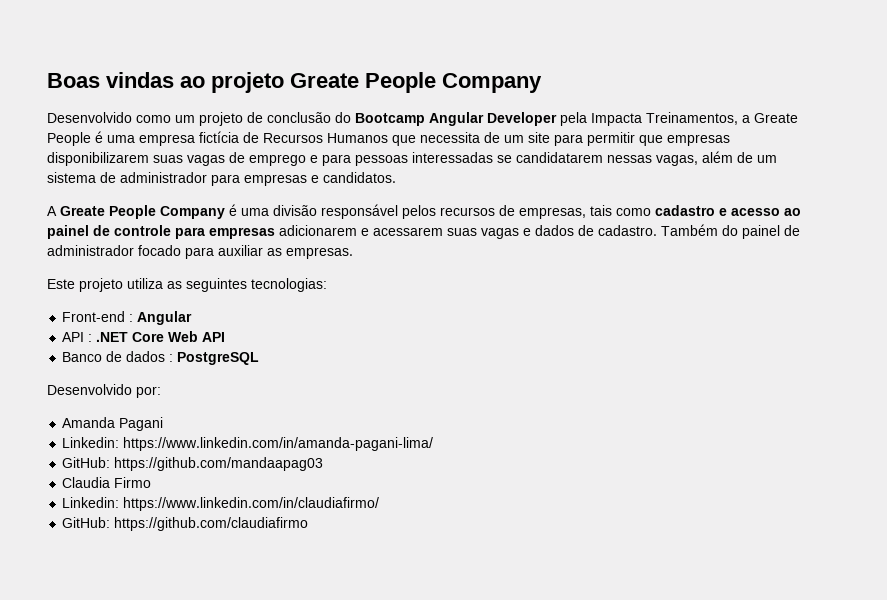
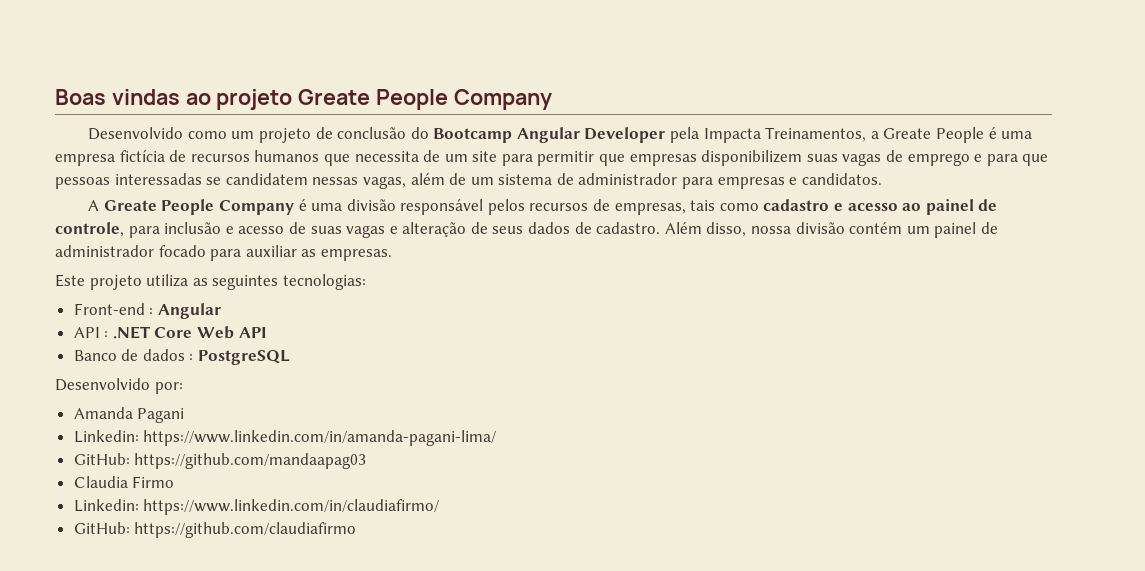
- Desenvolvido como um projeto de conclusão do Bootcamp Angular Developer pela Impacta Treinamentos, a Greate People é uma empresa fictícia de Recursos Humanos que necessita de um site para permitir que empresas disponibilizarem suas vagas de emprego e para pessoas interessadas se candidatarem nessas vagas, além de um sistema de administrador para empresas e candidatos.
+ Desenvolvido como um projeto de conclusão do Bootcamp Angular Developer pela Impacta Treinamentos, a Greate People é uma empresa fictícia de recursos humanos que necessita de um site para permitir que empresas disponibilizem suas vagas de emprego e para que pessoas interessadas se candidatem nessas vagas, além de um sistema de administrador para empresas e candidatos.
- A Greate People Company é uma divisão responsável pelos recursos de empresas, tais como cadastro e acesso ao painel de controle para empresas adicionarem e acessarem suas vagas e dados de cadastro. Também do painel de administrador focado para auxiliar as empresas.
+ A Greate People Company é uma divisão responsável pelos recursos de empresas, tais como cadastro e acesso ao painel de controle, para inclusão e acesso de suas vagas e alteração de seus dados de cadastro. Além disso, nossa divisão contém um painel de administrador focado para auxiliar as empresas.

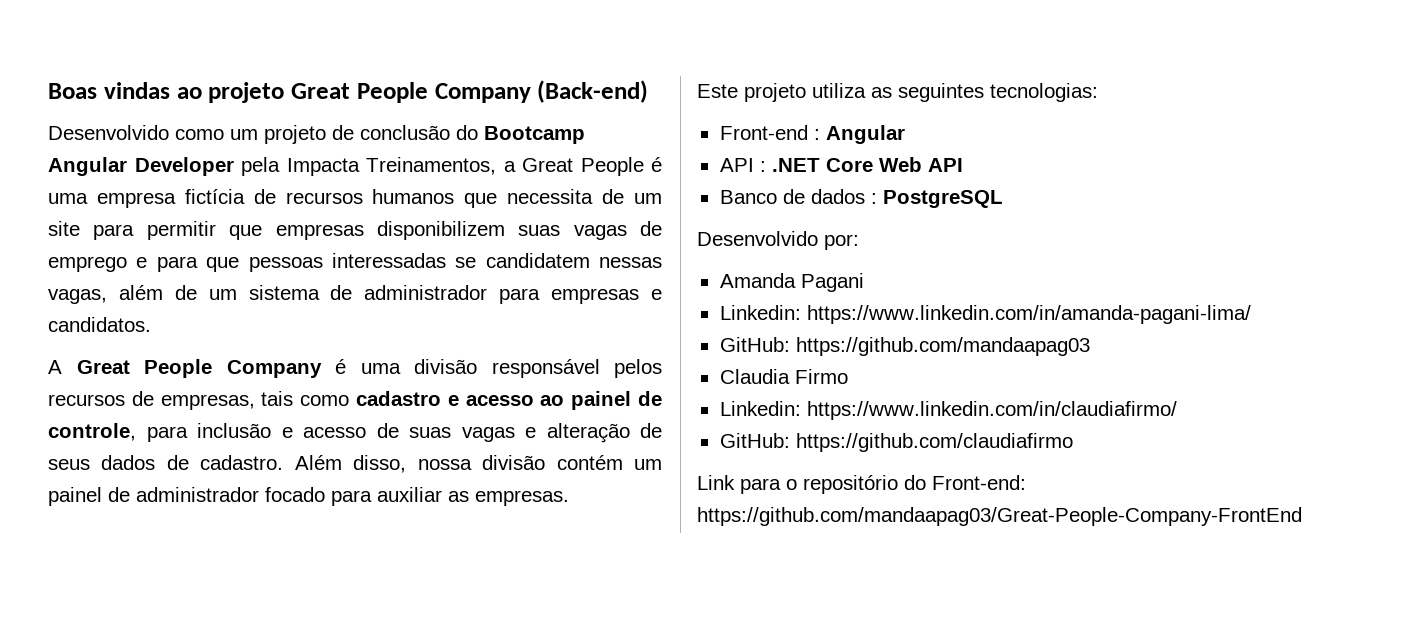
- Boas vindas ao projeto Greate People Company
+ Boas vindas ao projeto Great People Company (Back-end)
- Desenvolvido como um projeto de conclusão do Bootcamp Angular Developer pela Impacta Treinamentos, a Greate People é uma empresa fictícia de recursos humanos que necessita de um site para permitir que empresas disponibilizem suas vagas de emprego e para que pessoas interessadas se candidatem nessas vagas, além de um sistema de administrador para empresas e candidatos.
+ Desenvolvido como um projeto de conclusão do Bootcamp Angular Developer pela Impacta Treinamentos, a Great People é uma empresa fictícia de recursos humanos que necessita de um site para permitir que empresas disponibilizem suas vagas de emprego e para que pessoas interessadas se candidatem nessas vagas, além de um sistema de administrador para empresas e candidatos.
- A Greate People Company é uma divisão responsável pelos recursos de empresas, tais como cadastro e acesso ao painel de controle, para inclusão e acesso de suas vagas e alteração de seus dados de cadastro.
+ A Great People Company é uma divisão responsável pelos recursos de empresas, tais como cadastro e acesso ao painel de controle, para inclusão e acesso de suas vagas e alteração de seus dados de cadastro.
+ Link para o repositório do Front-end: https://github.com/mandaapag03/Great-People-Company-FrontEnd

